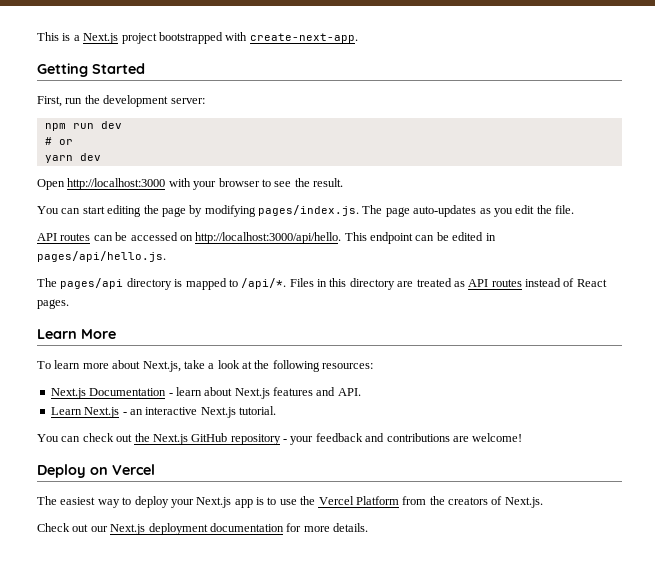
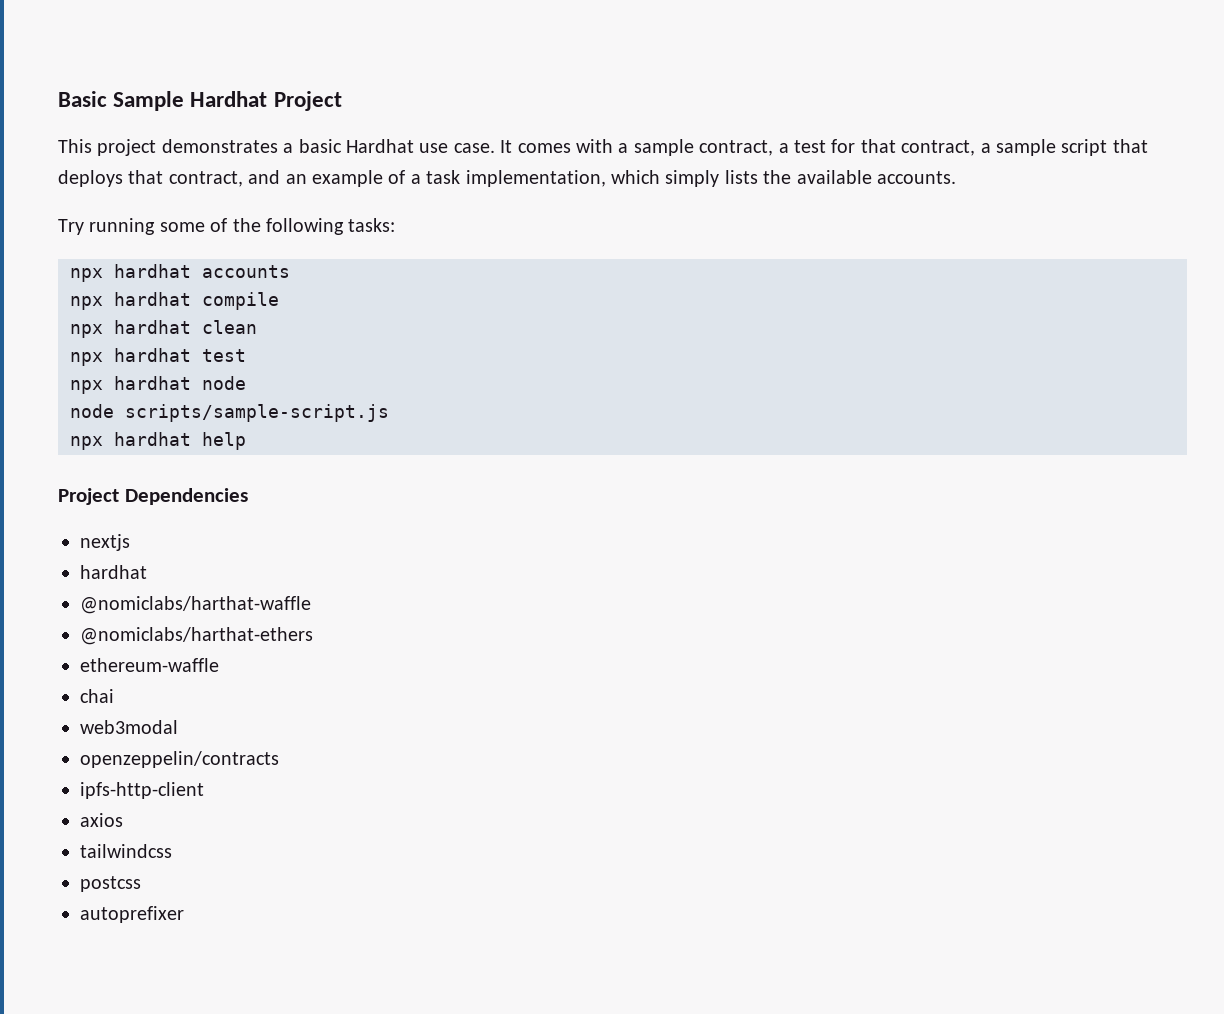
- This is a Next.js project bootstrapped with create-next-app.
- Getting Started
- First, run the development server:
- npm run dev
- # or
- yarn dev
- Open http://localhost:3000 with your browser to see the result.
- You can start editing the page by modifying pages/index.js. The page auto-updates as you edit the file.
- API routes can be accessed on http://localhost:3000/api/hello. This endpoint can be edited in pages/api/hello.js.
- The pages/api directory is mapped to /api/*. Files in this directory are treated as API routes instead of React pages.
- Learn More
- To learn more about Next.js, take a look at the following resources:
- Next.js Documentation - learn about Next.js features and API.
- Learn Next.js - an interactive Next.js tutorial.
- You can check out the Next.js GitHub repository - your feedback and contributions are welcome!
- Deploy on Vercel
- The easiest way to deploy your Next.js app is to use the Vercel Platform from the creators of Next.js.
- Check out our Next.js deployment documentation for more details.
+ Basic Sample Hardhat Project
+ This project demonstrates a basic Hardhat use case. It comes with a sample contract, a test for that contract, a sample script that deploys that contract, and an example of a task implementation, which simply lists the available accounts.
+ Try running some of the following tasks:
+ npx hardhat accounts
+ npx hardhat compile
+ npx hardhat clean
+ npx hardhat test
+ npx hardhat node
+ node scripts/sample-script.js
+ npx hardhat help
+ Project Dependencies
+ nextjs
+ hardhat
+ @nomiclabs/harthat-waffle
+ @nomiclabs/harthat-ethers
+ ethereum-waffle
+ chai
+ web3modal
+ openzeppelin/contracts
+ ipfs-http-client
+ axios
+ tailwindcss
+ postcss
+ autoprefixer

